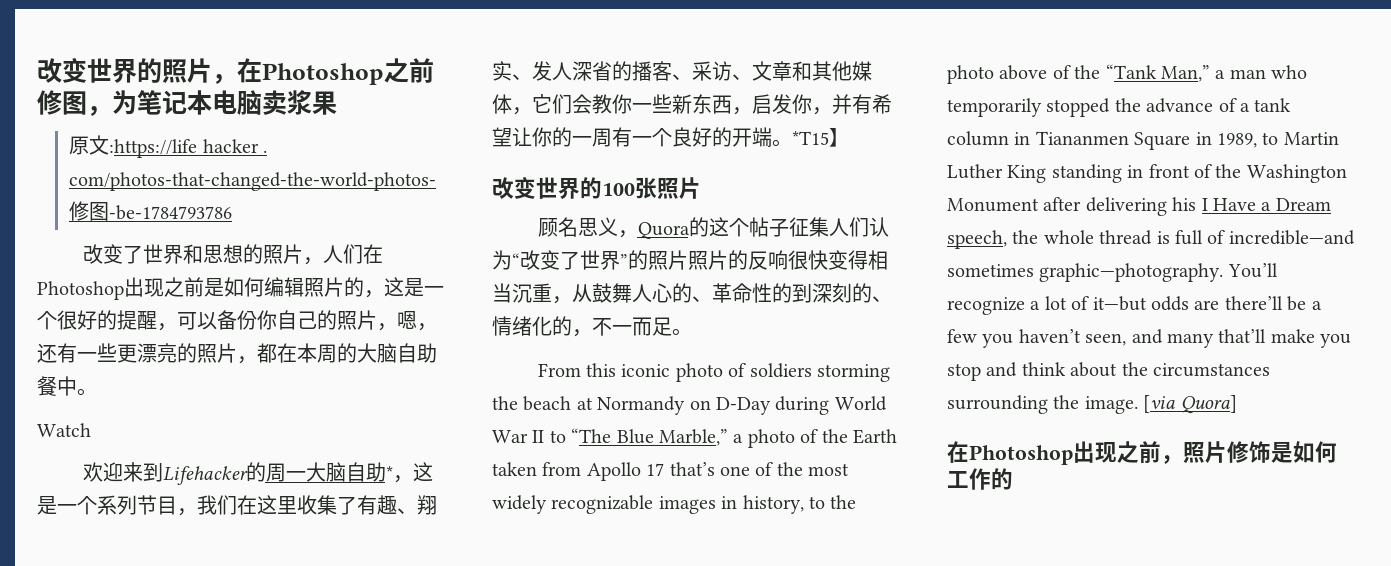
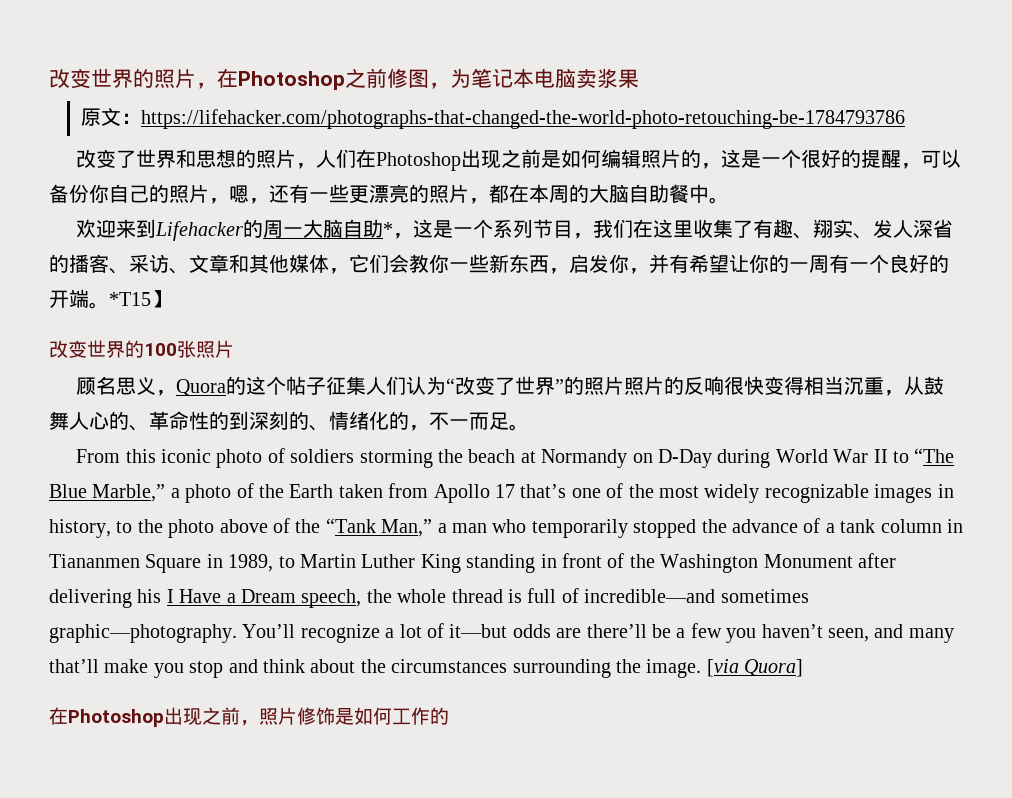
- 原文:https://life hacker . com/photos-that-changed-the-world-photos-修图-be-1784793786
+ 原文：https://lifehacker.com/photographs-that-changed-the-world-photo-retouching-be-1784793786
- Watch

